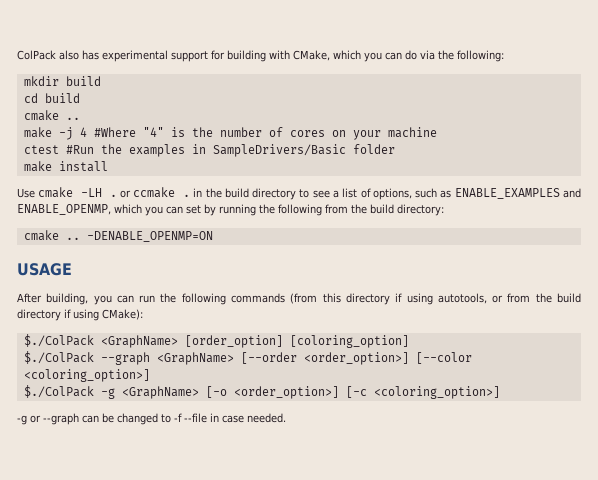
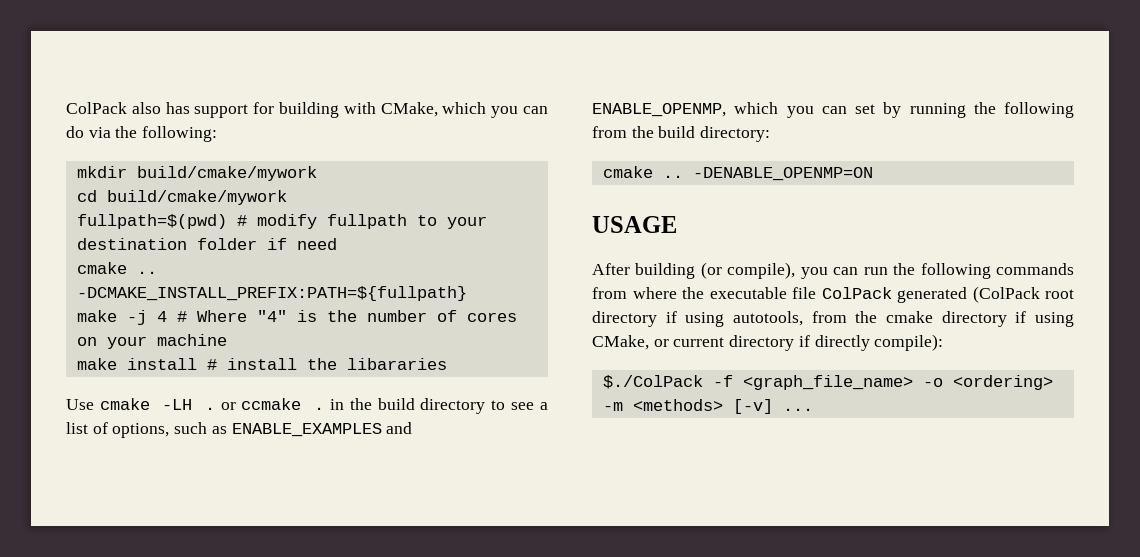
- ColPack also has experimental support for building with CMake, which you can do via the following:
+ ColPack also has support for building with CMake, which you can do via the following:
- mkdir build
+ mkdir build/cmake/mywork
- cd build
- cmake ..
+ cd build/cmake/mywork
+ fullpath=$(pwd) # modify fullpath to your destination folder if need
+ cmake .. -DCMAKE_INSTALL_PREFIX:PATH=${fullpath}
- make -j 4 #Where "4" is the number of cores on your machine
+ make -j 4 # Where "4" is the number of cores on your machine
- ctest #Run the examples in SampleDrivers/Basic folder
- make install
+ make install # install the libararies
- After building, you can run the following commands (from this directory if using autotools, or from the build directory if using CMake):
- $./ColPack <GraphName> [order_option] [coloring_option]
- $./ColPack --graph <GraphName> [--order <order_option>] [--color <coloring_option>]
- $./ColPack -g <GraphName> [-o <order_option>] [-c <coloring_option>]
- -g or --graph can be changed to -f --file in case needed.
+ After building (or compile), you can run the following commands from where the executable file ColPack generated (ColPack root directory if using autotools, from the cmake directory if using CMake, or current directory if directly compile):
+ $./ColPack -f <graph_file_name> -o <ordering> -m <methods> [-v] ...

